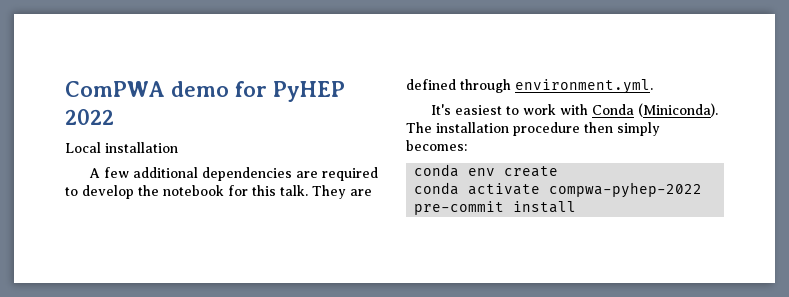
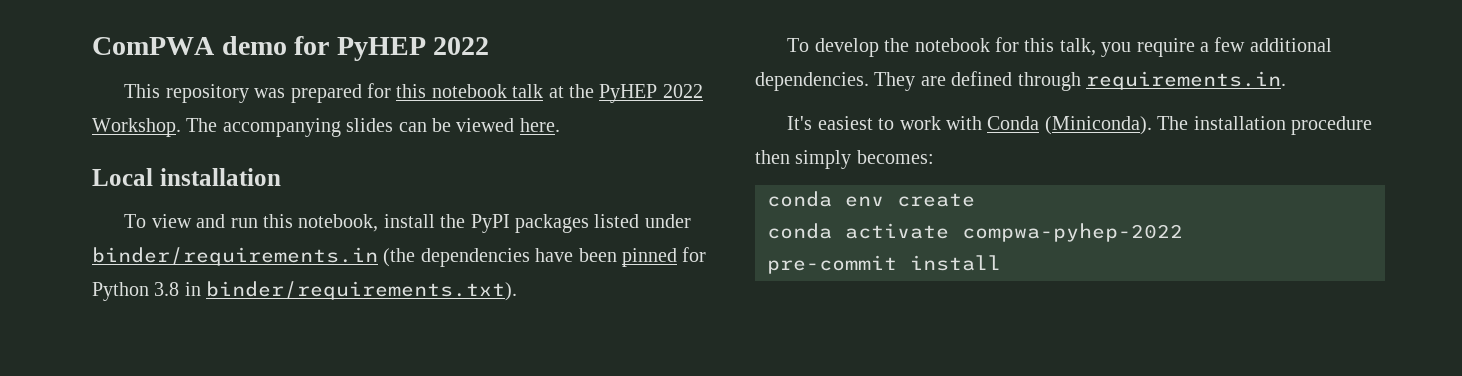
+ This repository was prepared for this notebook talk at the PyHEP 2022 Workshop. The accompanying slides can be viewed here.
  Local installation
- A few additional dependencies are required to develop the notebook for this talk.
+ To view and run this notebook, install the PyPI packages listed under binder/requirements.in (the dependencies have been pinned for Python 3.8 in binder/requirements.txt).
+ To develop the notebook for this talk, you require a few additional dependencies.
- They are defined through environment.yml.
+ They are defined through requirements.in.

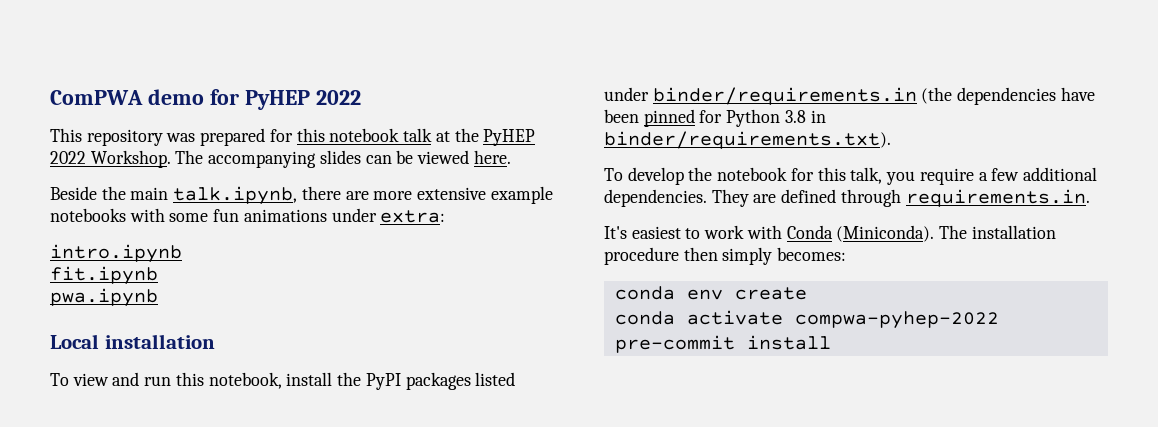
+ Beside the main talk.ipynb, there are more extensive example notebooks with some fun animations under extra:
+ intro.ipynb
+ fit.ipynb
+ pwa.ipynb

